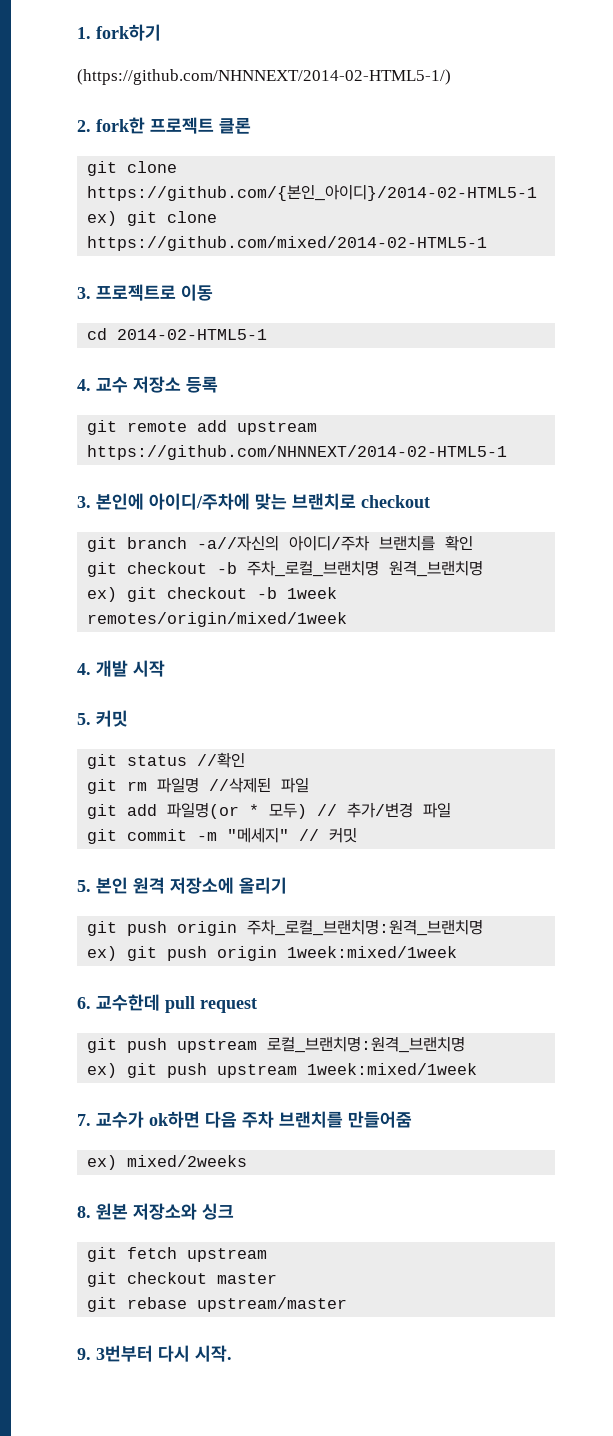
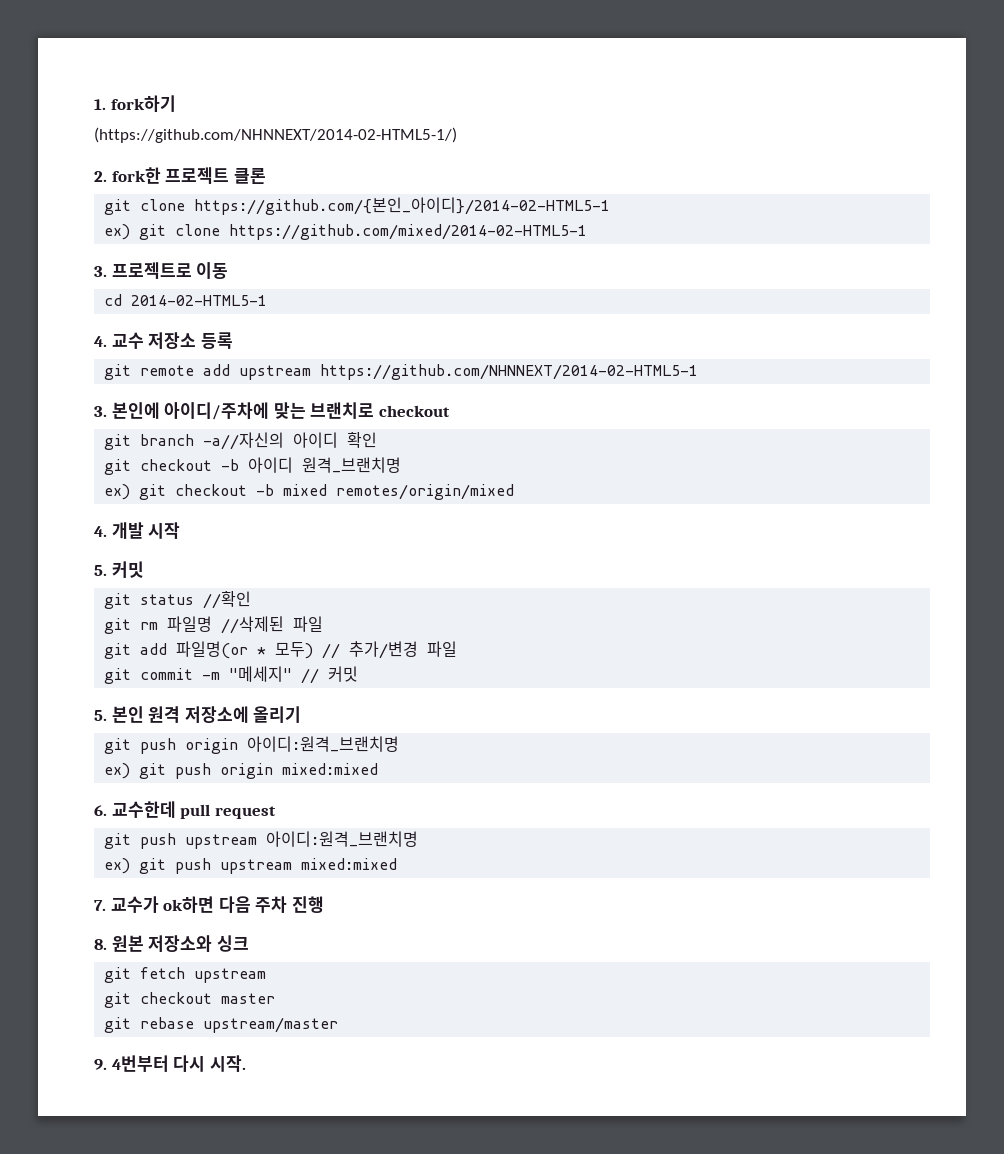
- git branch -a//자신의 아이디/주차 브랜치를 확인
+ git branch -a//자신의 아이디 확인
- git checkout -b 주차_로컬_브랜치명 원격_브랜치명
+ git checkout -b 아이디 원격_브랜치명
- ex) git checkout -b 1week remotes/origin/mixed/1week
+ ex) git checkout -b mixed remotes/origin/mixed
- git push origin 주차_로컬_브랜치명:원격_브랜치명
+ git push origin 아이디:원격_브랜치명
- ex) git push origin 1week:mixed/1week
+ ex) git push origin mixed:mixed
- git push upstream 로컬_브랜치명:원격_브랜치명
+ git push upstream 아이디:원격_브랜치명
- ex) git push upstream 1week:mixed/1week
+ ex) git push upstream mixed:mixed
- 7. 교수가 ok하면 다음 주차 브랜치를 만들어줌
- ex) mixed/2weeks
+ 7. 교수가 ok하면 다음 주차 진행
- 9. 3번부터 다시 시작.
+ 9. 4번부터 다시 시작.

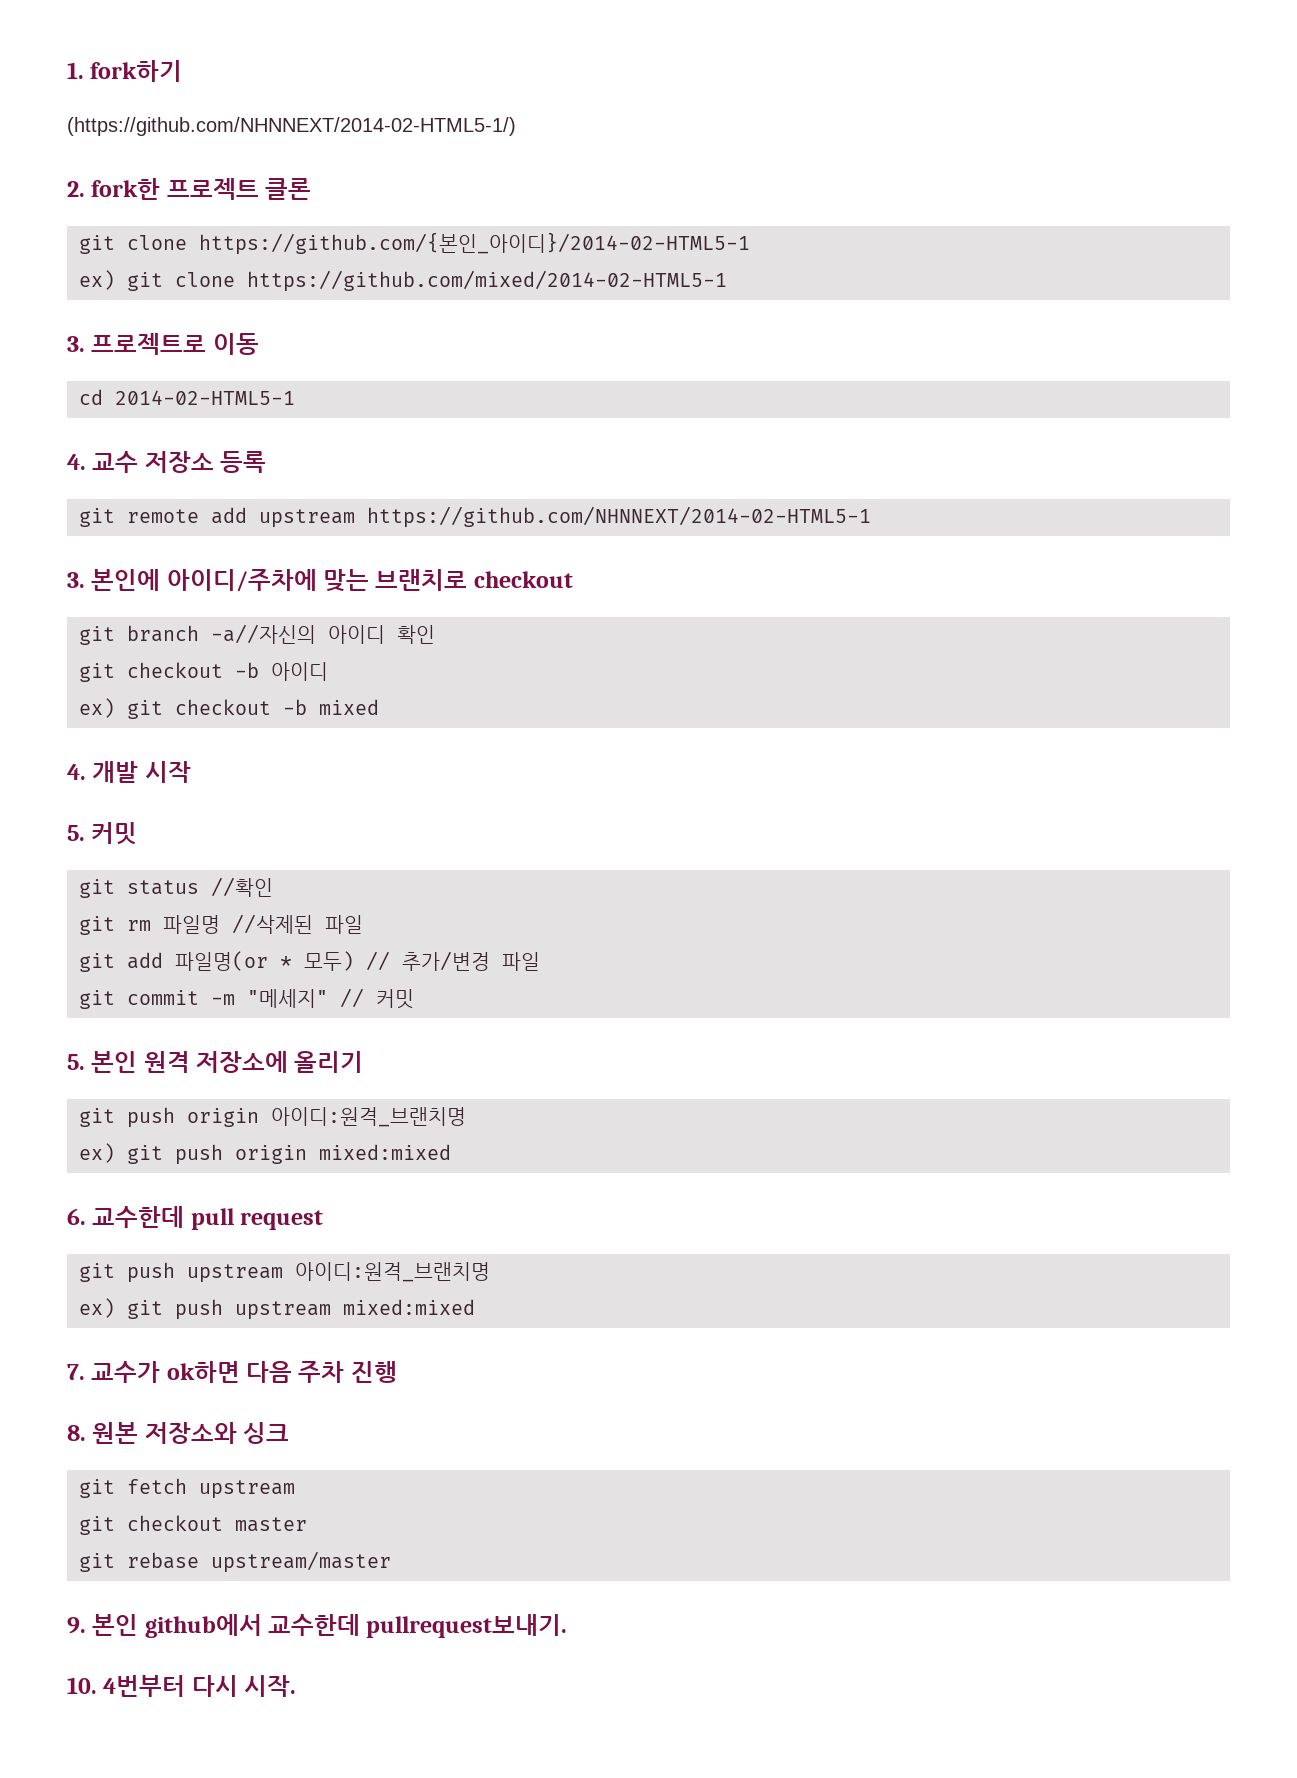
- git checkout -b 아이디 원격_브랜치명
+ git checkout -b 아이디
- ex) git checkout -b mixed remotes/origin/mixed
+ ex) git checkout -b mixed
- 9. 4번부터 다시 시작.
+ 9. 본인 github에서 교수한데 pullrequest보내기.
+ 10. 4번부터 다시 시작.

